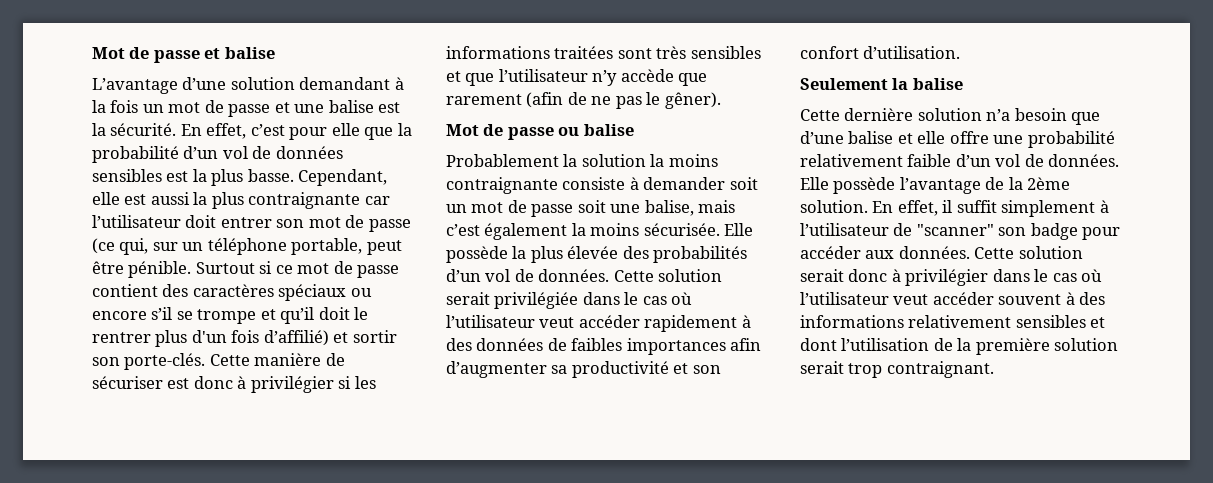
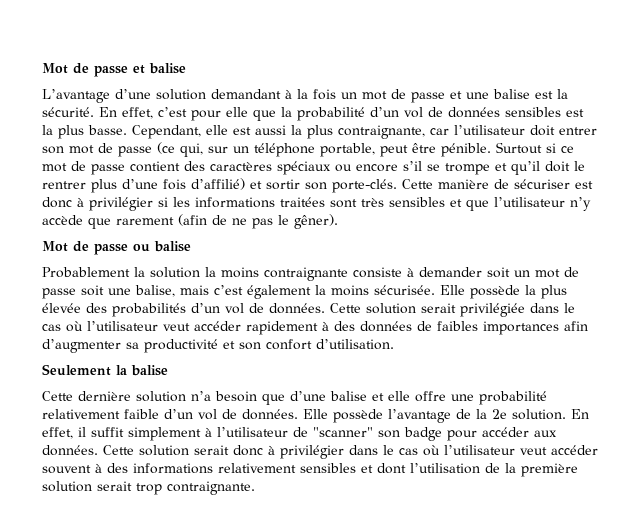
- Cependant, elle est aussi la plus contraignante car l’utilisateur doit entrer son mot de passe (ce qui, sur un téléphone portable, peut être pénible.
+ Cependant, elle est aussi la plus contraignante, car l’utilisateur doit entrer son mot de passe (ce qui, sur un téléphone portable, peut être pénible.
- Surtout si ce mot de passe contient des caractères spéciaux ou encore s’il se trompe et qu’il doit le rentrer plus d'un fois d’affilié) et sortir son porte-clés.
+ Surtout si ce mot de passe contient des caractères spéciaux ou encore s’il se trompe et qu’il doit le rentrer plus d’une fois d’affilié) et sortir son porte-clés.
- Elle possède l’avantage de la 2ème solution.
+ Elle possède l’avantage de la 2e solution.
- Cette solution serait donc à privilégier dans le cas où l’utilisateur veut accéder souvent à des informations relativement sensibles et dont l’utilisation de la première solution serait trop contraignant.
+ Cette solution serait donc à privilégier dans le cas où l’utilisateur veut accéder souvent à des informations relativement sensibles et dont l’utilisation de la première solution serait trop contraignante.

